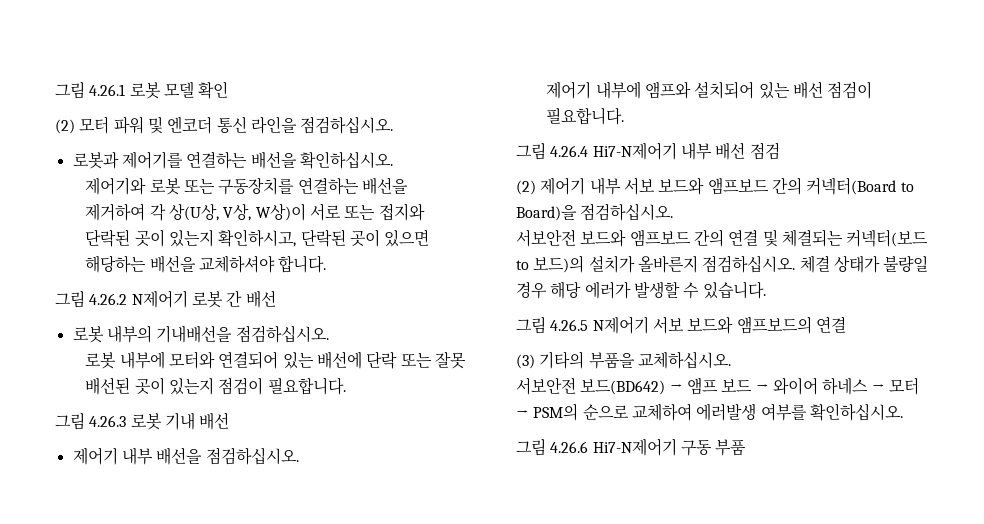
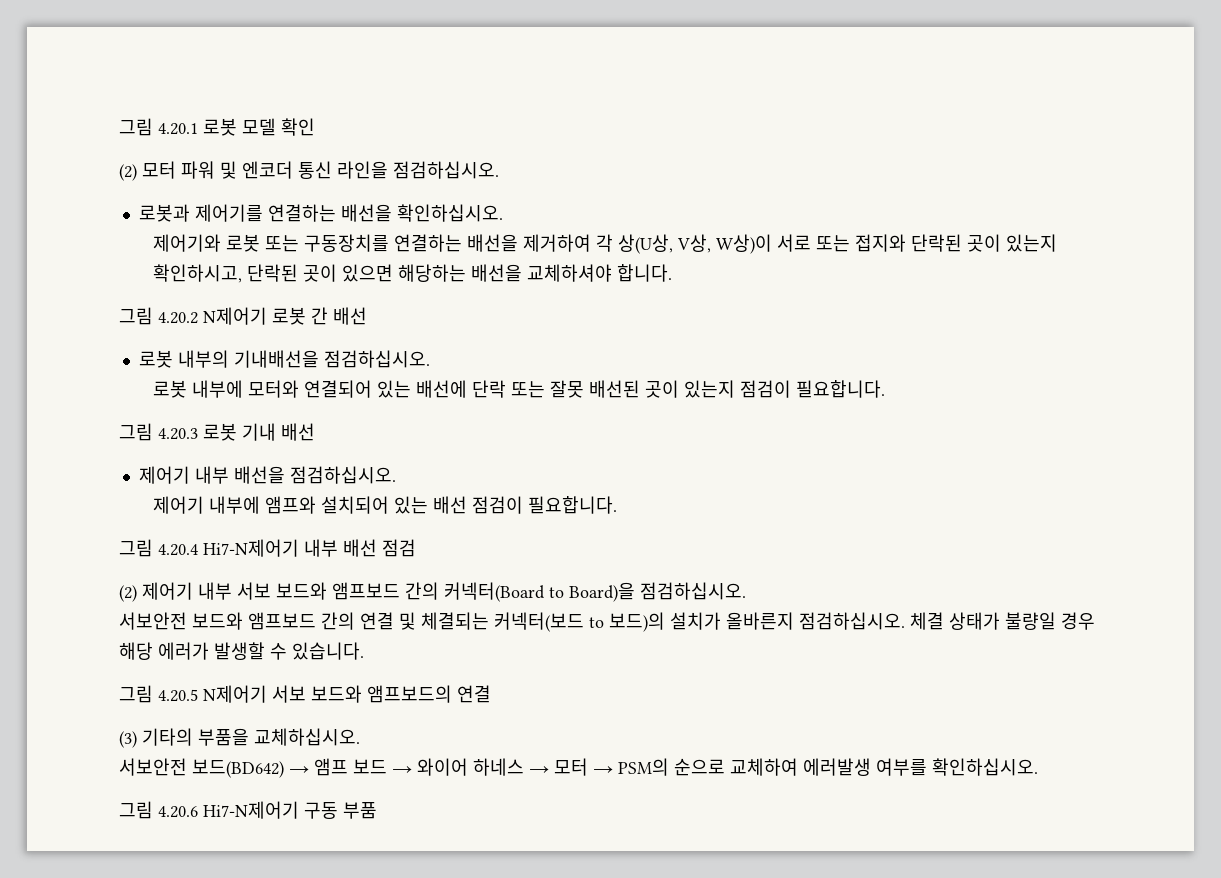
- 그림 4.26.1 로봇 모델 확인
+ 그림 4.20.1 로봇 모델 확인
- 그림 4.26.2 N제어기 로봇 간 배선
+ 그림 4.20.2 N제어기 로봇 간 배선
- 그림 4.26.3 로봇 기내 배선
+ 그림 4.20.3 로봇 기내 배선
- 그림 4.26.4 Hi7-N제어기 내부 배선 점검
+ 그림 4.20.4 Hi7-N제어기 내부 배선 점검
- 그림 4.26.5 N제어기 서보 보드와 앰프보드의 연결
+ 그림 4.20.5 N제어기 서보 보드와 앰프보드의 연결
- 그림 4.26.6 Hi7-N제어기 구동 부품
+ 그림 4.20.6 Hi7-N제어기 구동 부품

